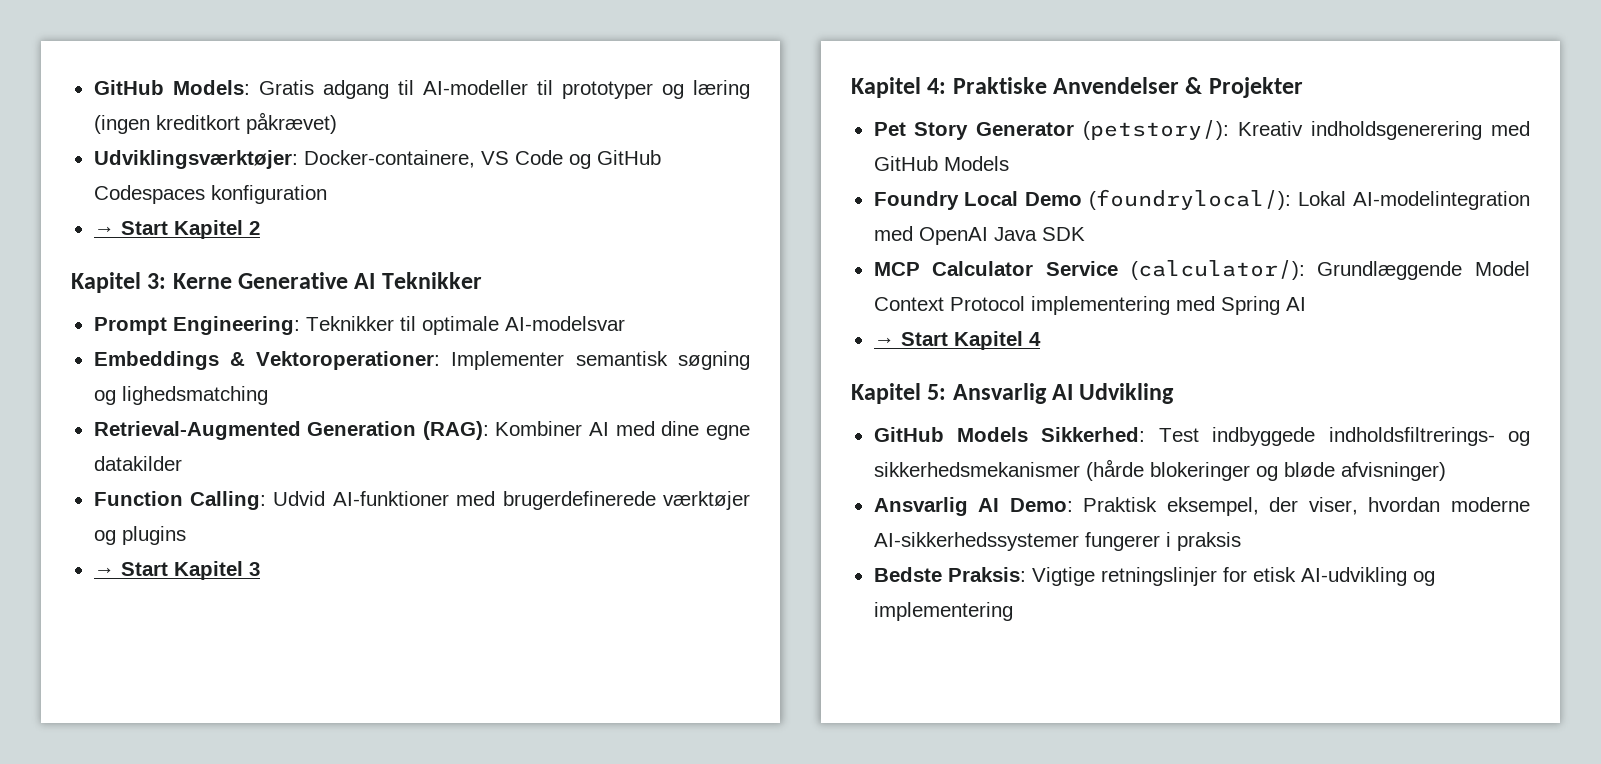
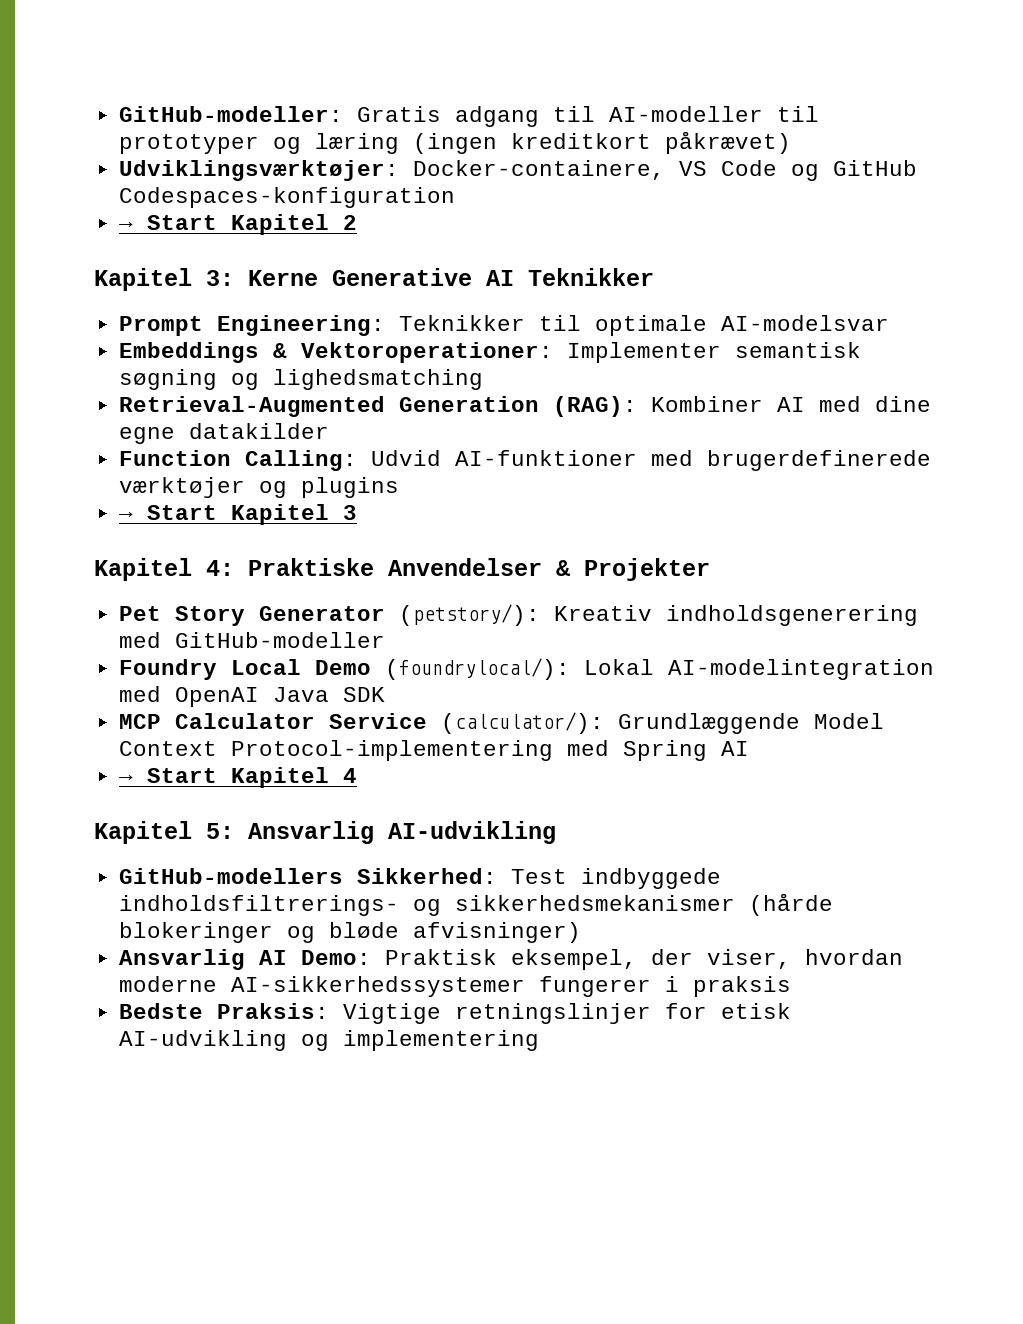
- GitHub Models: Gratis adgang til AI-modeller til prototyper og læring (ingen kreditkort påkrævet)
+ GitHub-modeller: Gratis adgang til AI-modeller til prototyper og læring (ingen kreditkort påkrævet)
- Udviklingsværktøjer: Docker-containere, VS Code og GitHub Codespaces konfiguration
+ Udviklingsværktøjer: Docker-containere, VS Code og GitHub Codespaces-konfiguration
- Pet Story Generator (petstory/): Kreativ indholdsgenerering med GitHub Models
+ Pet Story Generator (petstory/): Kreativ indholdsgenerering med GitHub-modeller
- MCP Calculator Service (calculator/): Grundlæggende Model Context Protocol implementering med Spring AI
+ MCP Calculator Service (calculator/): Grundlæggende Model Context Protocol-implementering med Spring AI
- Kapitel 5: Ansvarlig AI Udvikling
- GitHub Models Sikkerhed: Test indbyggede indholdsfiltrerings- og sikkerhedsmekanismer (hårde blokeringer og bløde afvisninger)
+ Kapitel 5: Ansvarlig AI-udvikling
+ GitHub-modellers Sikkerhed: Test indbyggede indholdsfiltrerings- og sikkerhedsmekanismer (hårde blokeringer og bløde afvisninger)

